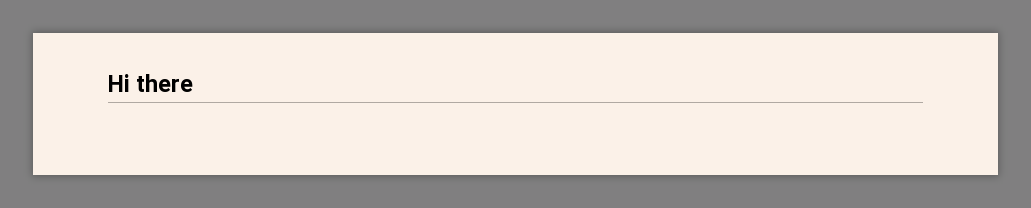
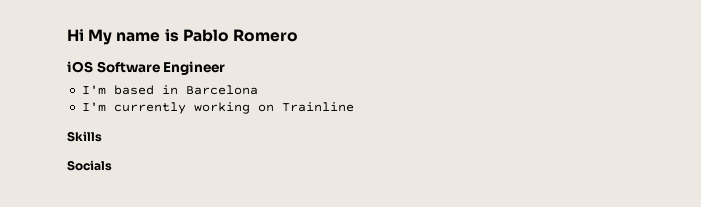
- Hi there
+ Hi My name is Pablo Romero
+ iOS Software Engineer
+ I'm based in Barcelona
+ I'm currently working on Trainline
+ Skills
+ Socials

